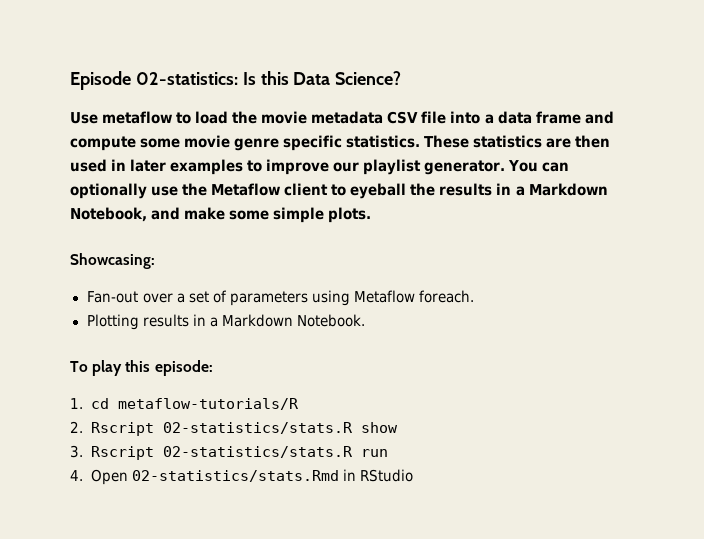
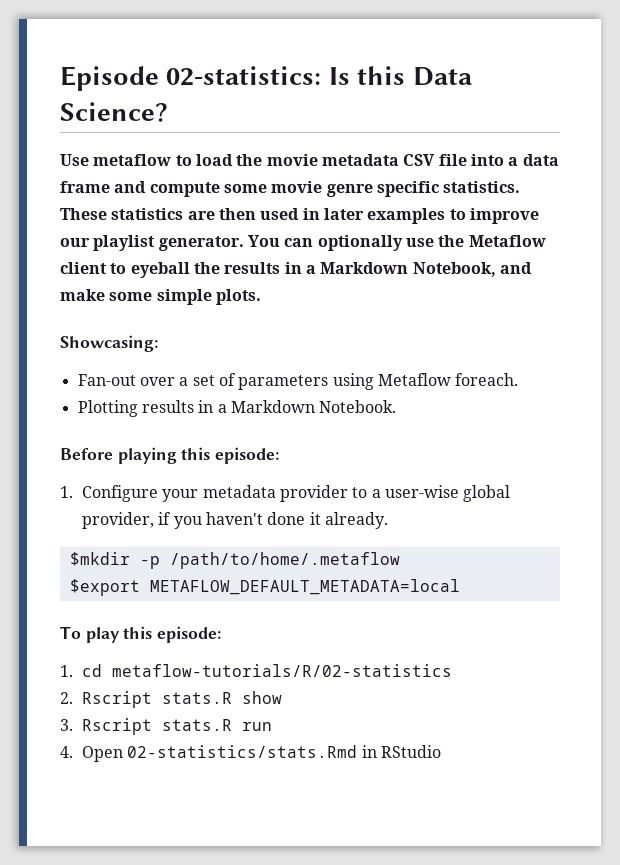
+ Before playing this episode:
+ 1. Configure your metadata provider to a user-wise global provider, if you haven't done it already.
+ $mkdir -p /path/to/home/.metaflow
+ $export METAFLOW_DEFAULT_METADATA=local
- 1. cd metaflow-tutorials/R
+ 1. cd metaflow-tutorials/R/02-statistics
- 2. Rscript 02-statistics/stats.R show
+ 2. Rscript stats.R show
- 3. Rscript 02-statistics/stats.R run
+ 3. Rscript stats.R run

